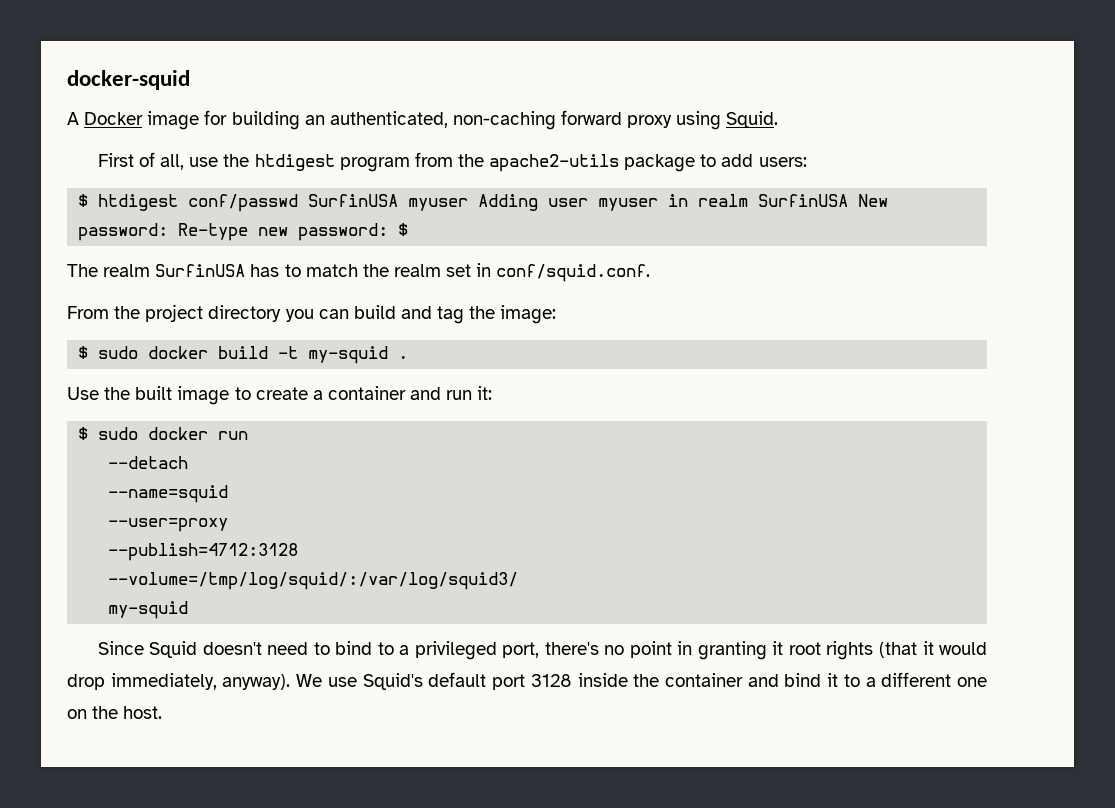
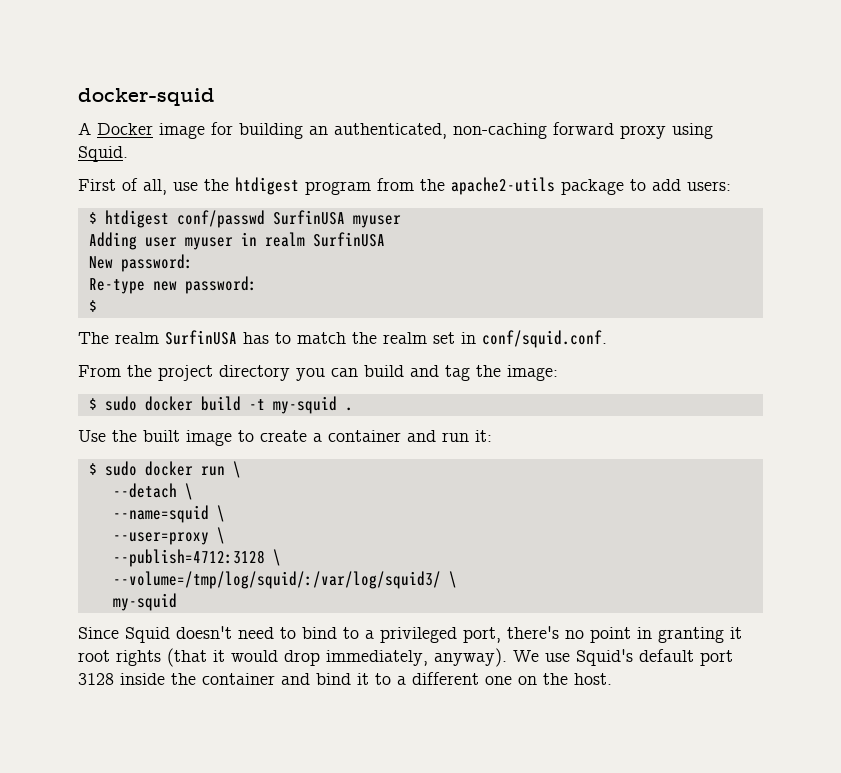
- $ htdigest conf/passwd SurfinUSA myuser Adding user myuser in realm SurfinUSA New password: Re-type new password: $
+ $ htdigest conf/passwd SurfinUSA myuser
+ Adding user myuser in realm SurfinUSA
+ New password:
+ Re-type new password:
+ $
- $ sudo docker run
+ $ sudo docker run \
- --detach
+ --detach \
- --name=squid
+ --name=squid \
- --user=proxy
+ --user=proxy \
- --publish=4712:3128
+ --publish=4712:3128 \
- --volume=/tmp/log/squid/:/var/log/squid3/
+ --volume=/tmp/log/squid/:/var/log/squid3/ \

